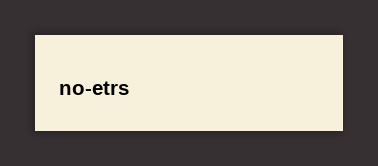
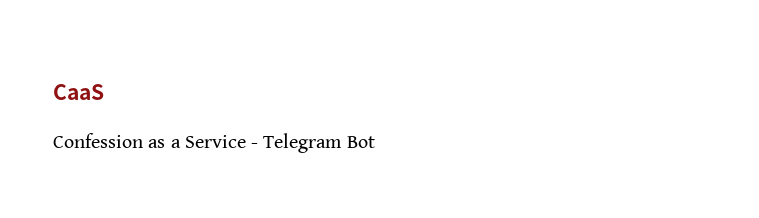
- no-etrs
+ CaaS
+ Confession as a Service - Telegram Bot

